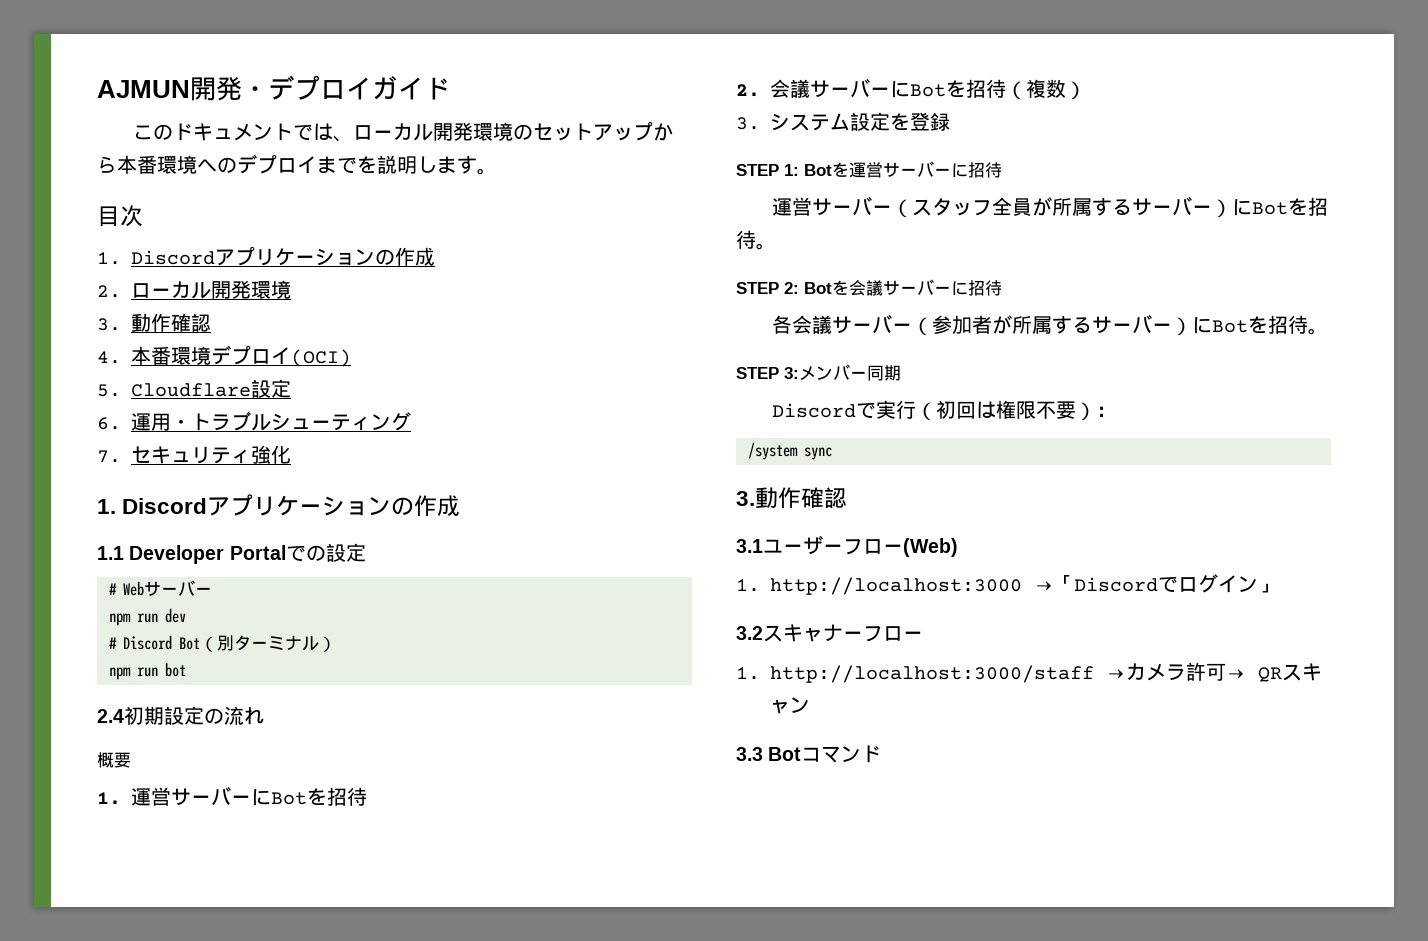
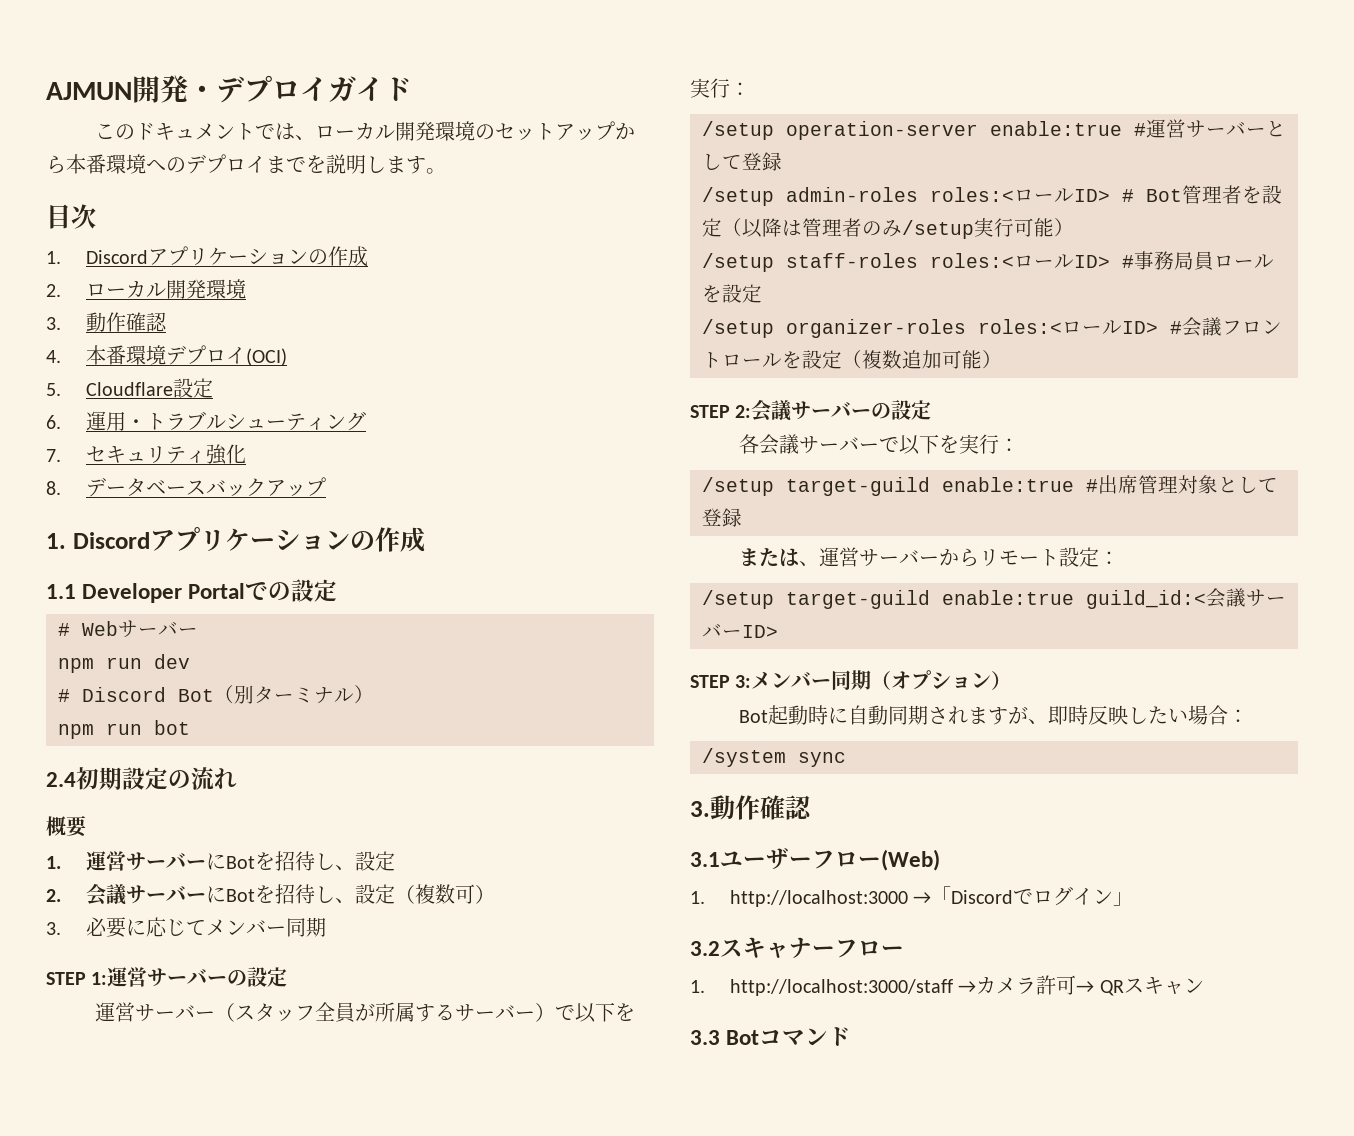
+ 8.データベースバックアップ
- 1.運営サーバーにBotを招待
+ 1.運営サーバーにBotを招待し、設定
- 2.会議サーバーにBotを招待（複数）
- 3.システム設定を登録
+ 2.会議サーバーにBotを招待し、設定（複数可）
+ 3.必要に応じてメンバー同期
- STEP 1: Botを運営サーバーに招待
+ STEP 1:運営サーバーの設定
- 運営サーバー（スタッフ全員が所属するサーバー）にBotを招待。
+ 運営サーバー（スタッフ全員が所属するサーバー）で以下を実行：
+ /setup operation-server enable:true #運営サーバーとして登録
+ /setup admin-roles roles:<ロールID> # Bot管理者を設定（以降は管理者のみ/setup実行可能）
+ /setup staff-roles roles:<ロールID> #事務局員ロールを設定
+ /setup organizer-roles roles:<ロールID> #会議フロントロールを設定（複数追加可能）
- STEP 2: Botを会議サーバーに招待
+ STEP 2:会議サーバーの設定
- 各会議サーバー（参加者が所属するサーバー）にBotを招待。
+ 各会議サーバーで以下を実行：
+ /setup target-guild enable:true #出席管理対象として登録
+ または、運営サーバーからリモート設定：
+ /setup target-guild enable:true guild_id:<会議サーバーID>
- STEP 3:メンバー同期
- Discordで実行（初回は権限不要）：
+ STEP 3:メンバー同期（オプション）
+ Bot起動時に自動同期されますが、即時反映したい場合：

